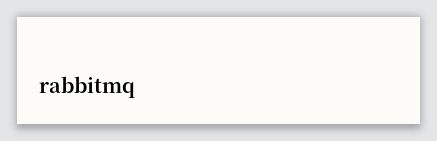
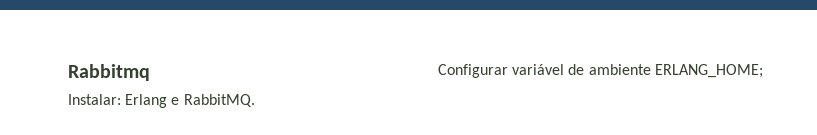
- rabbitmq
+ Rabbitmq
+ Instalar: Erlang e RabbitMQ.
+ Configurar variável de ambiente ERLANG_HOME;

